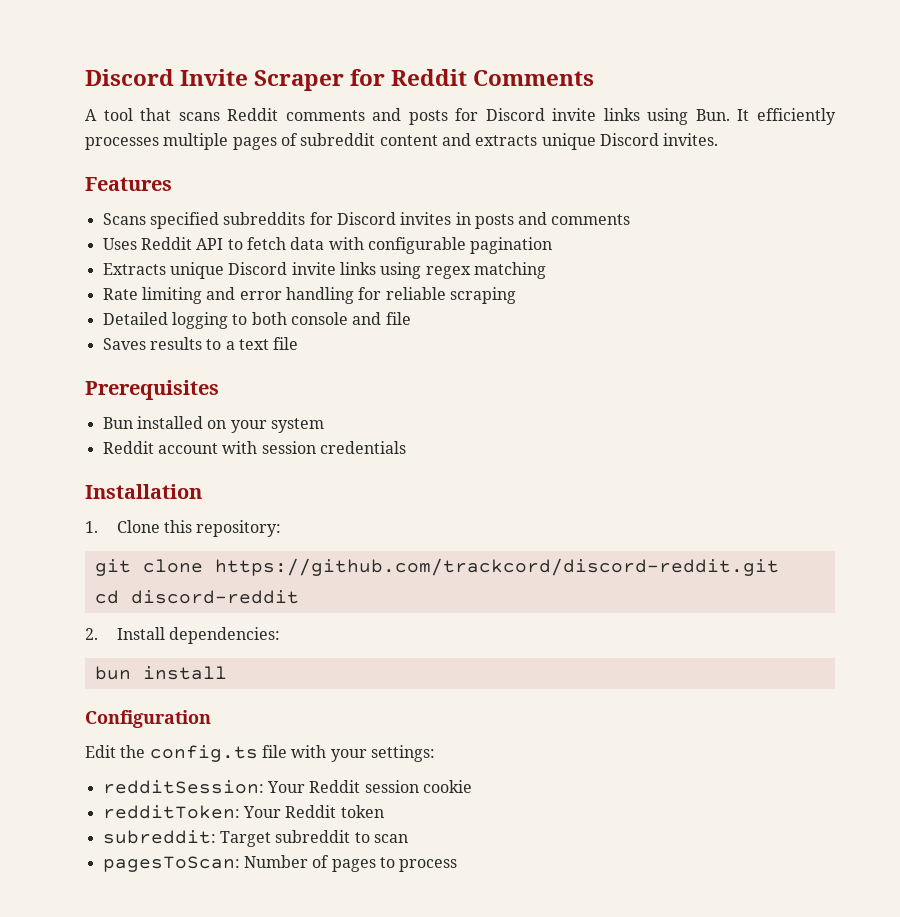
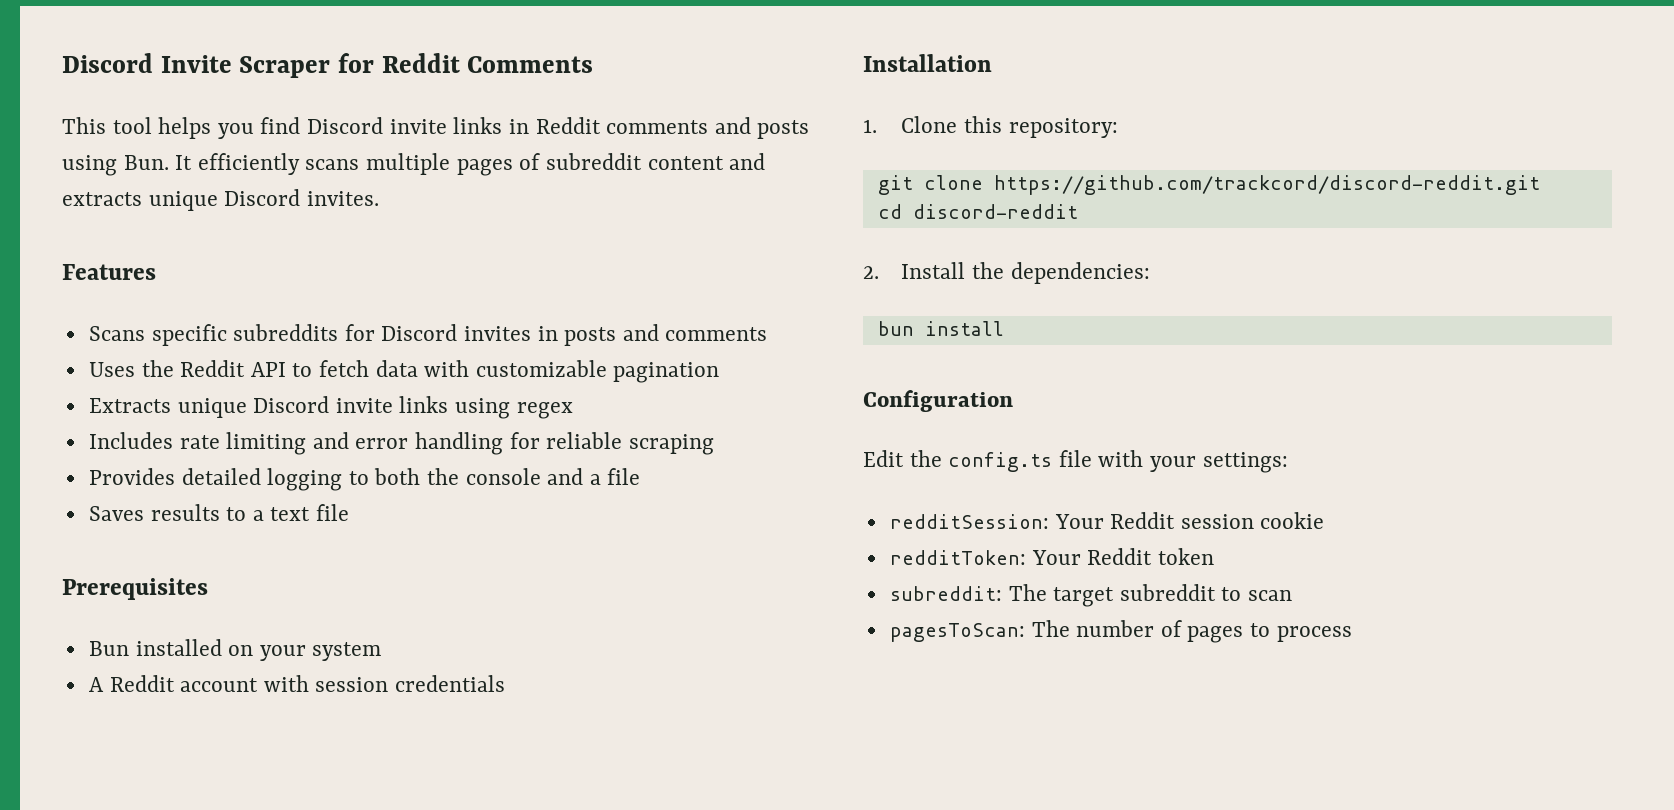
- A tool that scans Reddit comments and posts for Discord invite links using Bun. It efficiently processes multiple pages of subreddit content and extracts unique Discord invites.
+ This tool helps you find Discord invite links in Reddit comments and posts using Bun. It efficiently scans multiple pages of subreddit content and extracts unique Discord invites.
- Scans specified subreddits for Discord invites in posts and comments
+ Scans specific subreddits for Discord invites in posts and comments
- Uses Reddit API to fetch data with configurable pagination
+ Uses the Reddit API to fetch data with customizable pagination
- Extracts unique Discord invite links using regex matching
- Rate limiting and error handling for reliable scraping
+ Extracts unique Discord invite links using regex
+ Includes rate limiting and error handling for reliable scraping
- Detailed logging to both console and file
+ Provides detailed logging to both the console and a file
- Reddit account with session credentials
+ A Reddit account with session credentials
- 2. Install dependencies:
+ 2. Install the dependencies:
- subreddit: Target subreddit to scan
+ subreddit: The target subreddit to scan
- pagesToScan: Number of pages to process
+ pagesToScan: The number of pages to process

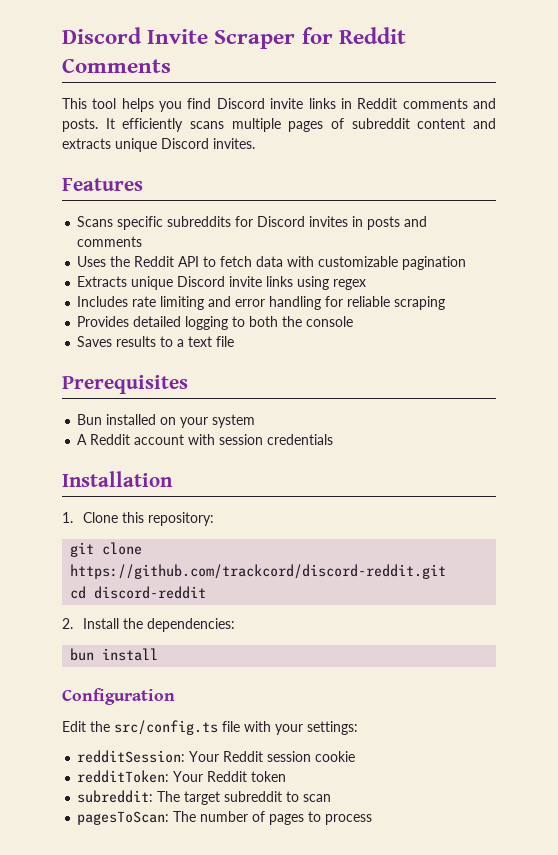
- This tool helps you find Discord invite links in Reddit comments and posts using Bun. It efficiently scans multiple pages of subreddit content and extracts unique Discord invites.
+ This tool helps you find Discord invite links in Reddit comments and posts. It efficiently scans multiple pages of subreddit content and extracts unique Discord invites.
- Provides detailed logging to both the console and a file
+ Provides detailed logging to both the console
- Edit the config.ts file with your settings:
+ Edit the src/config.ts file with your settings:

